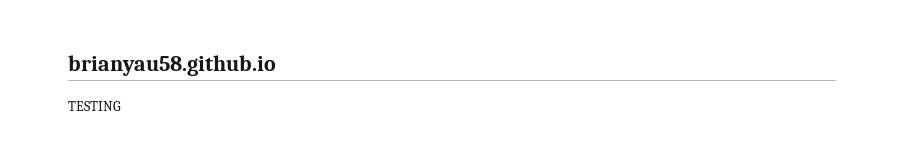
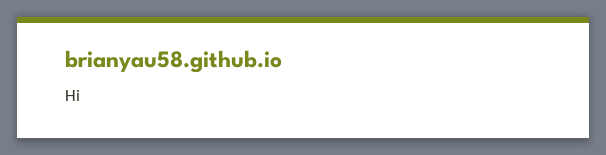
- TESTING
+ Hi

